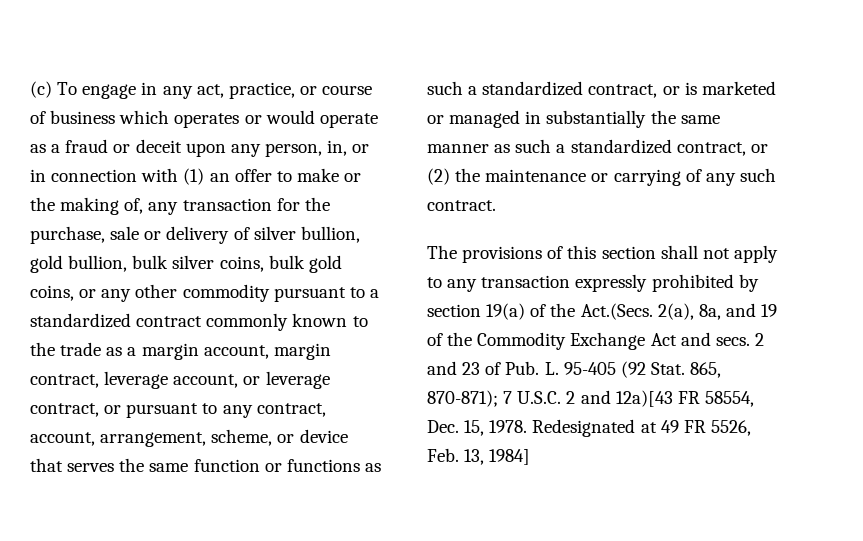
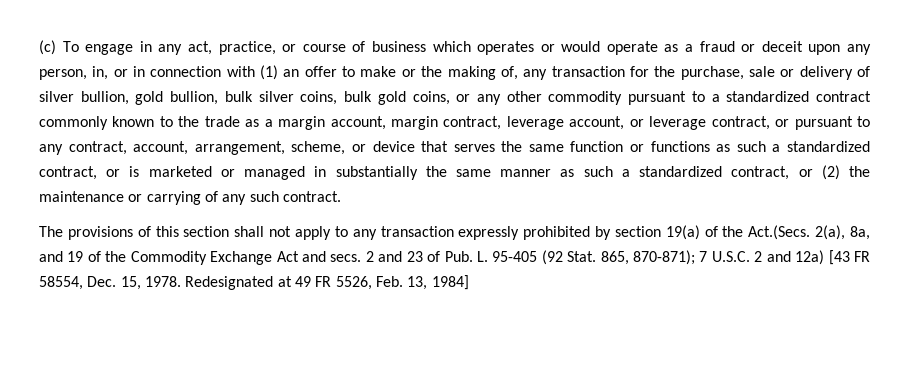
- 865, 870-871); 7 U.S.C. 2 and 12a)[43 FR 58554, Dec. 15, 1978.
+ 865, 870-871); 7 U.S.C. 2 and 12a) [43 FR 58554, Dec. 15, 1978.

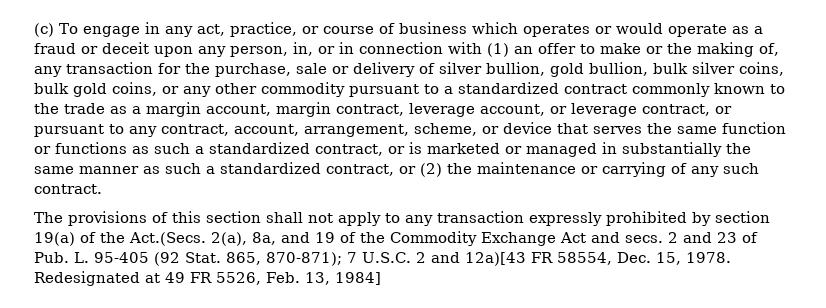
- 865, 870-871); 7 U.S.C. 2 and 12a) [43 FR 58554, Dec. 15, 1978.
+ 865, 870-871); 7 U.S.C. 2 and 12a)[43 FR 58554, Dec. 15, 1978.

